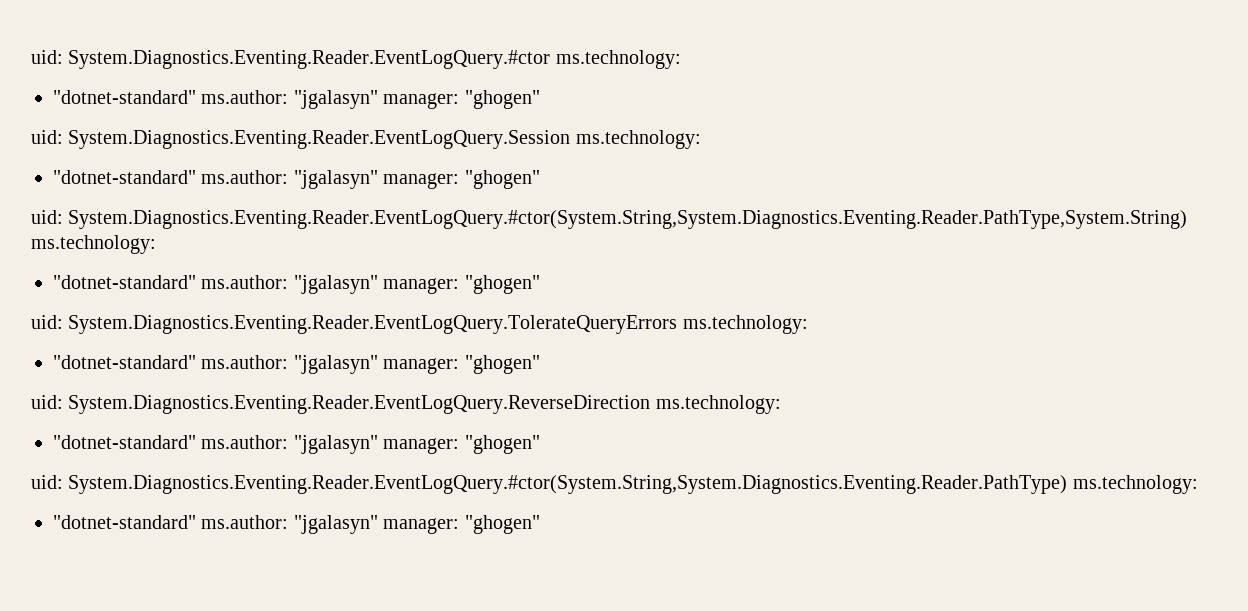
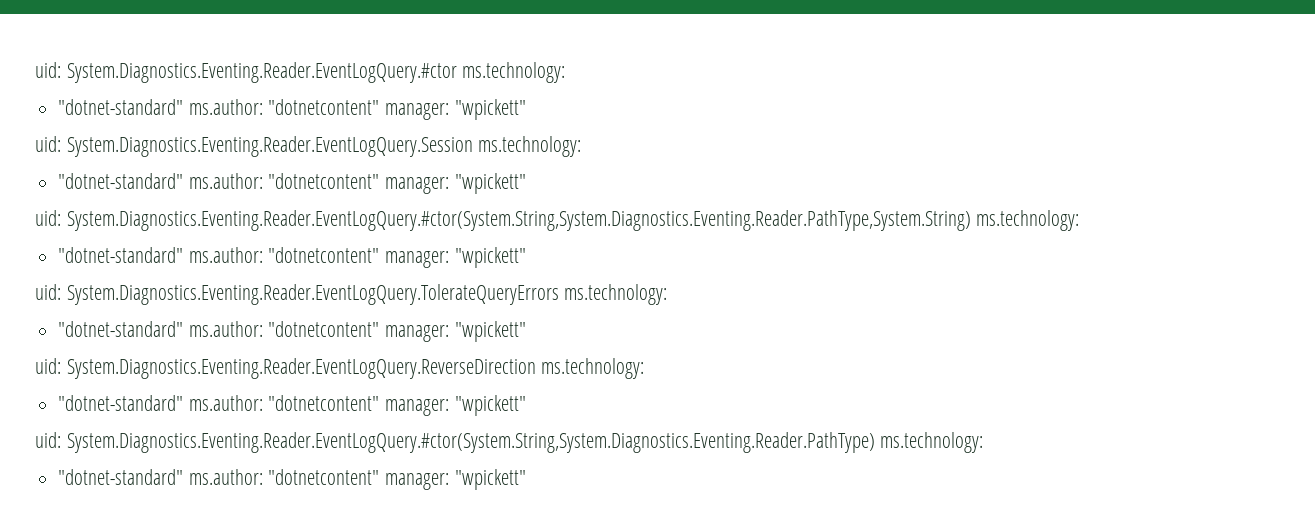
  uid: System.Diagnostics.Eventing.Reader.EventLogQuery.#ctor ms.technology:
- "dotnet-standard" ms.author: "jgalasyn" manager: "ghogen"
+ "dotnet-standard" ms.author: "dotnetcontent" manager: "wpickett"
  uid: System.Diagnostics.Eventing.Reader.EventLogQuery.Session ms.technology:
- "dotnet-standard" ms.author: "jgalasyn" manager: "ghogen"
+ "dotnet-standard" ms.author: "dotnetcontent" manager: "wpickett"
  uid: System.Diagnostics.Eventing.Reader.EventLogQuery.#ctor(System.String,System.Diagnostics.Eventing.Reader.PathType,System.String) ms.technology:
- "dotnet-standard" ms.author: "jgalasyn" manager: "ghogen"
+ "dotnet-standard" ms.author: "dotnetcontent" manager: "wpickett"
  uid: System.Diagnostics.Eventing.Reader.EventLogQuery.TolerateQueryErrors ms.technology:
- "dotnet-standard" ms.author: "jgalasyn" manager: "ghogen"
+ "dotnet-standard" ms.author: "dotnetcontent" manager: "wpickett"
  uid: System.Diagnostics.Eventing.Reader.EventLogQuery.ReverseDirection ms.technology:
- "dotnet-standard" ms.author: "jgalasyn" manager: "ghogen"
+ "dotnet-standard" ms.author: "dotnetcontent" manager: "wpickett"
  uid: System.Diagnostics.Eventing.Reader.EventLogQuery.#ctor(System.String,System.Diagnostics.Eventing.Reader.PathType) ms.technology:
- "dotnet-standard" ms.author: "jgalasyn" manager: "ghogen"
+ "dotnet-standard" ms.author: "dotnetcontent" manager: "wpickett"

